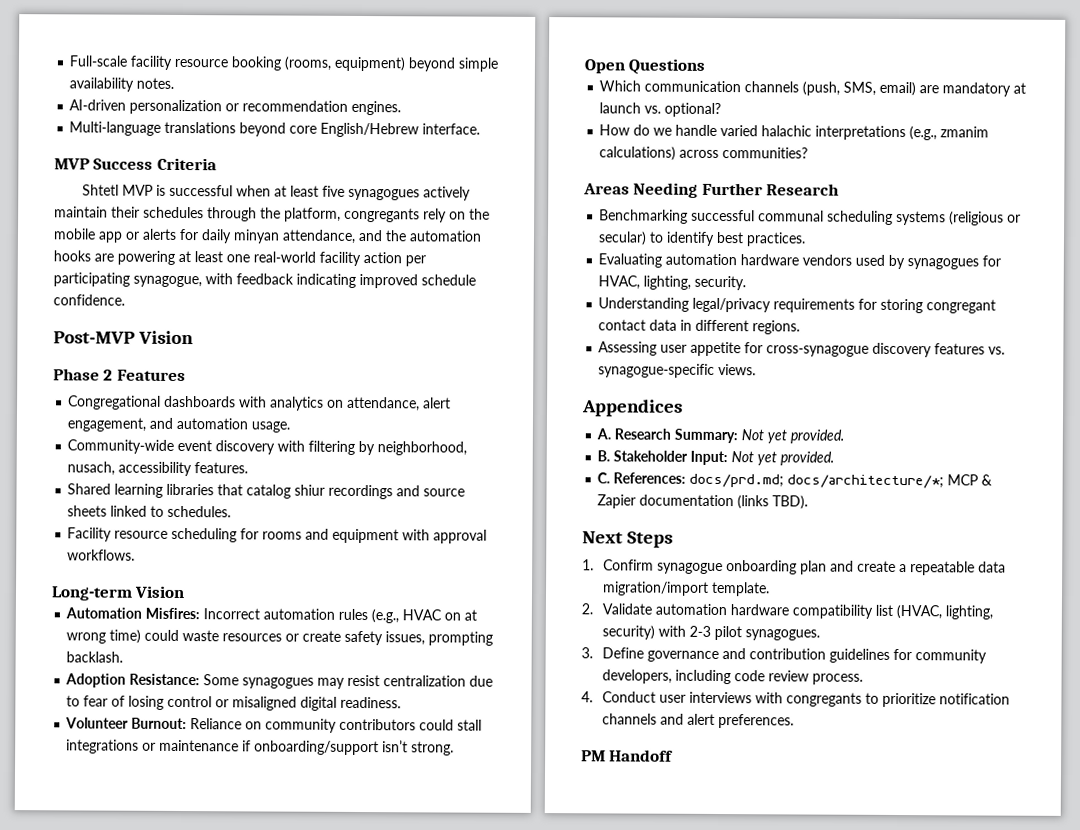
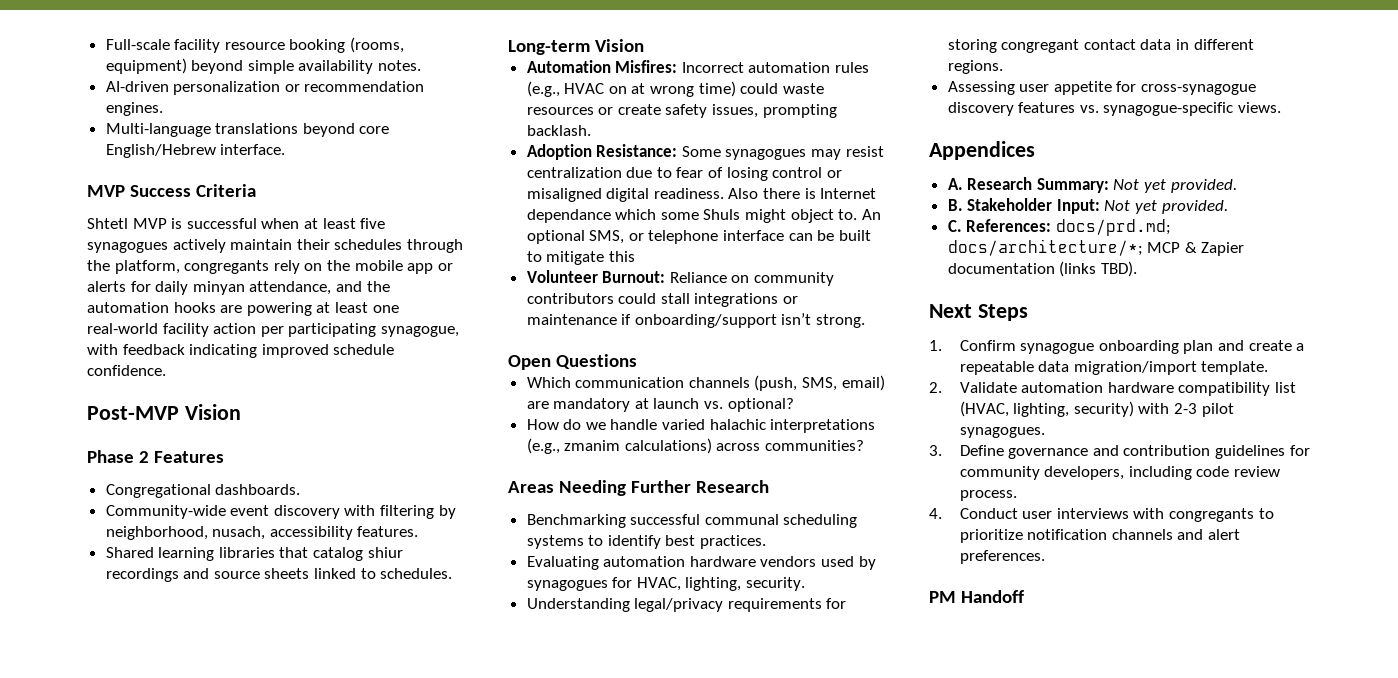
- Congregational dashboards with analytics on attendance, alert engagement, and automation usage.
+ Congregational dashboards.
- Facility resource scheduling for rooms and equipment with approval workflows.
+ Also there is Internet dependance which some Shuls might object to. An optional SMS, or telephone interface can be built to mitigate this
- Benchmarking successful communal scheduling systems (religious or secular) to identify best practices.
+ Benchmarking successful communal scheduling systems to identify best practices.

